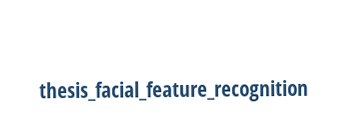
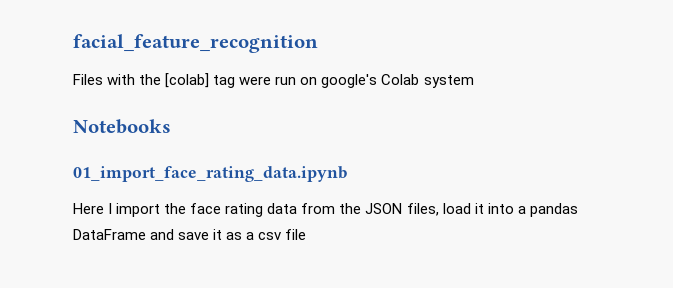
- thesis_facial_feature_recognition
+ facial_feature_recognition
+ Files with the [colab] tag were run on google's Colab system
+ Notebooks
+ 01_import_face_rating_data.ipynb
+ Here I import the face rating data from the JSON files, load it into a pandas DataFrame and save it as a csv file

